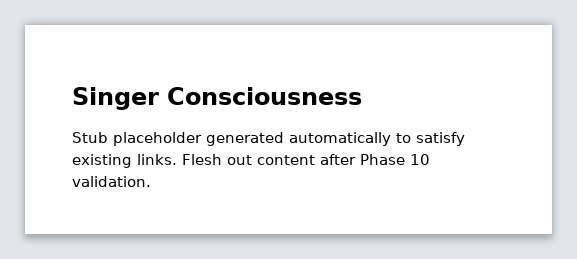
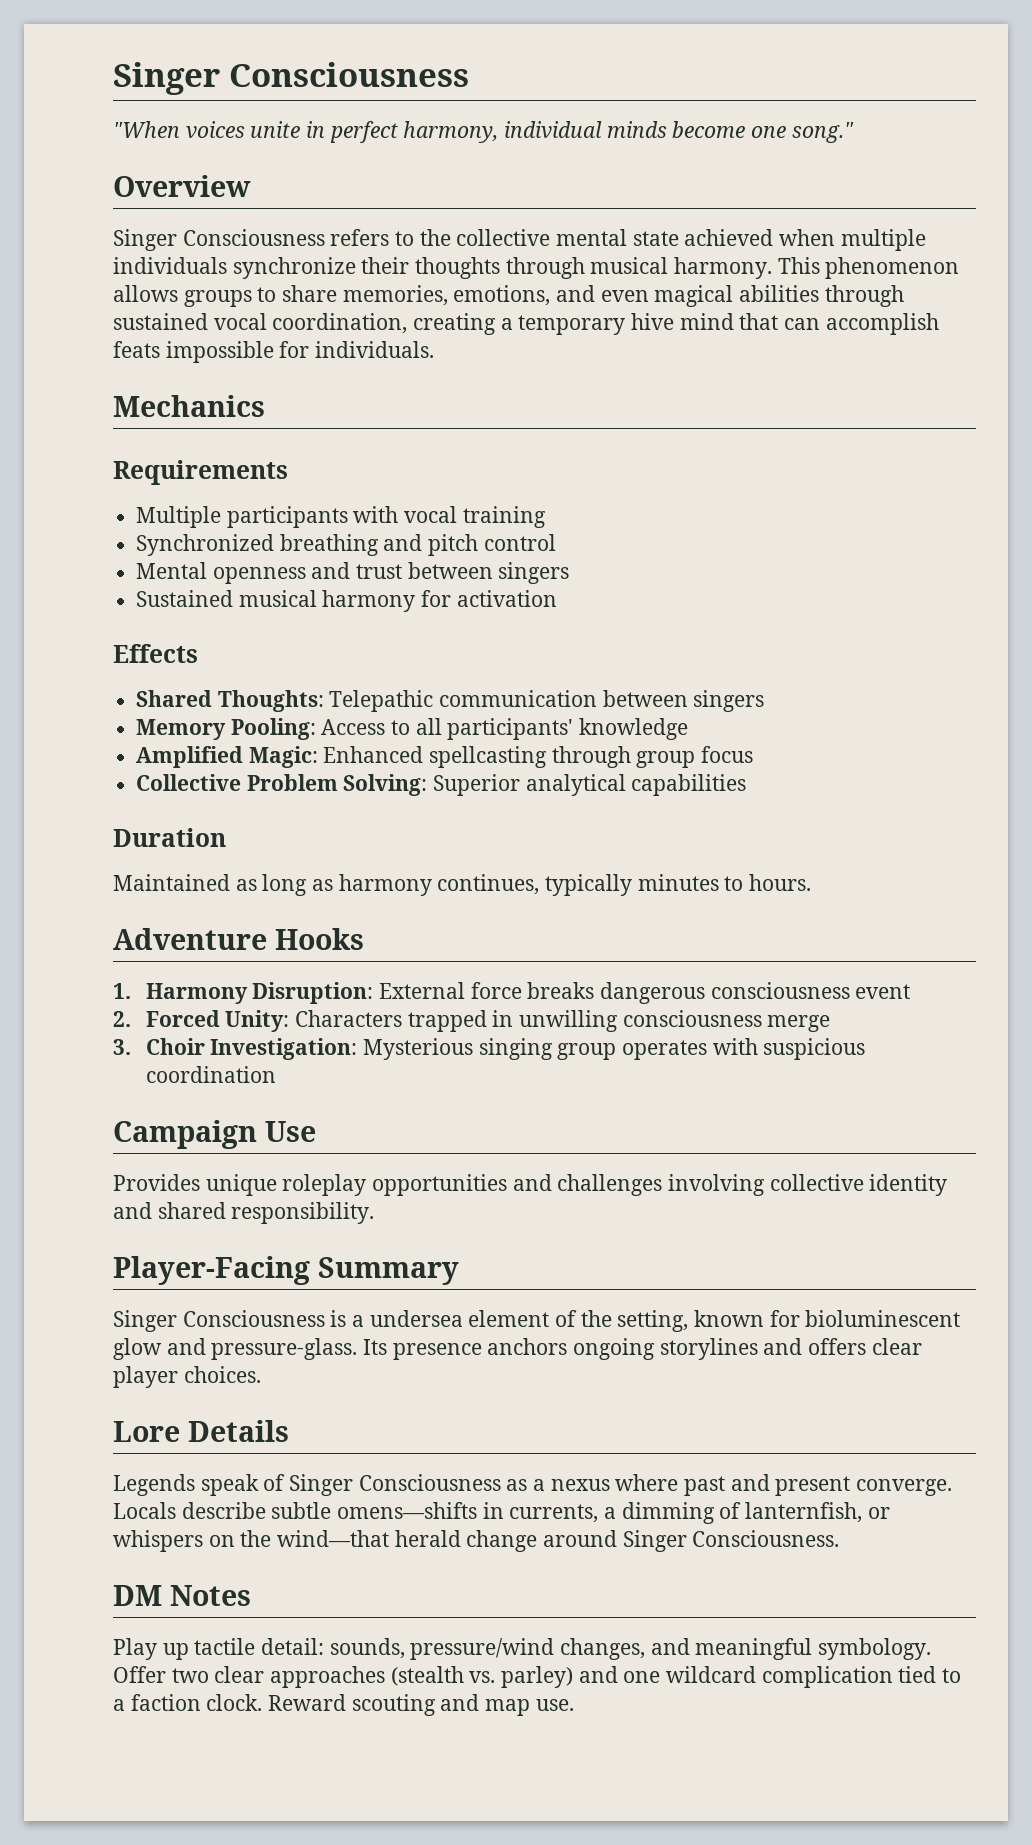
- Stub placeholder generated automatically to satisfy existing links. Flesh out content after Phase 10 validation.
+ "When voices unite in perfect harmony, individual minds become one song."
+ Overview
+ Singer Consciousness refers to the collective mental state achieved when multiple individuals synchronize their thoughts through musical harmony. This phenomenon allows groups to share memories, emotions, and even magical abilities through sustained vocal coordination, creating a temporary hive mind that can accomplish feats impossible for individuals.
+ Mechanics
+ Requirements
+ Multiple participants with vocal training
+ Synchronized breathing and pitch control
+ Mental openness and trust between singers
+ Sustained musical harmony for activation
+ Effects
+ Shared Thoughts: Telepathic communication between singers
+ Memory Pooling: Access to all participants' knowledge
+ Amplified Magic: Enhanced spellcasting through group focus
+ Collective Problem Solving: Superior analytical capabilities
+ Duration
+ Maintained as long as harmony continues, typically minutes to hours.
+ Adventure Hooks
+ 1. Harmony Disruption: External force breaks dangerous consciousness event
+ 2. Forced Unity: Characters trapped in unwilling consciousness merge
+ 3. Choir Investigation: Mysterious singing group operates with suspicious coordination
+ Campaign Use
+ Provides unique roleplay opportunities and challenges involving collective identity and shared responsibility.
+ Player-Facing Summary
+ Singer Consciousness is a undersea element of the setting, known for bioluminescent glow and pressure-glass. Its presence anchors ongoing storylines and offers clear player choices.
+ Lore Details
+ Legends speak of Singer Consciousness as a nexus where past and present converge. Locals describe subtle omens—shifts in currents, a dimming of lanternfish, or whispers on the wind—that herald change around Singer Consciousness.
+ DM Notes
+ Play up tactile detail: sounds, pressure/wind changes, and meaningful symbology. Offer two clear approaches (stealth vs. parley) and one wildcard complication tied to a faction clock. Reward scouting and map use.

